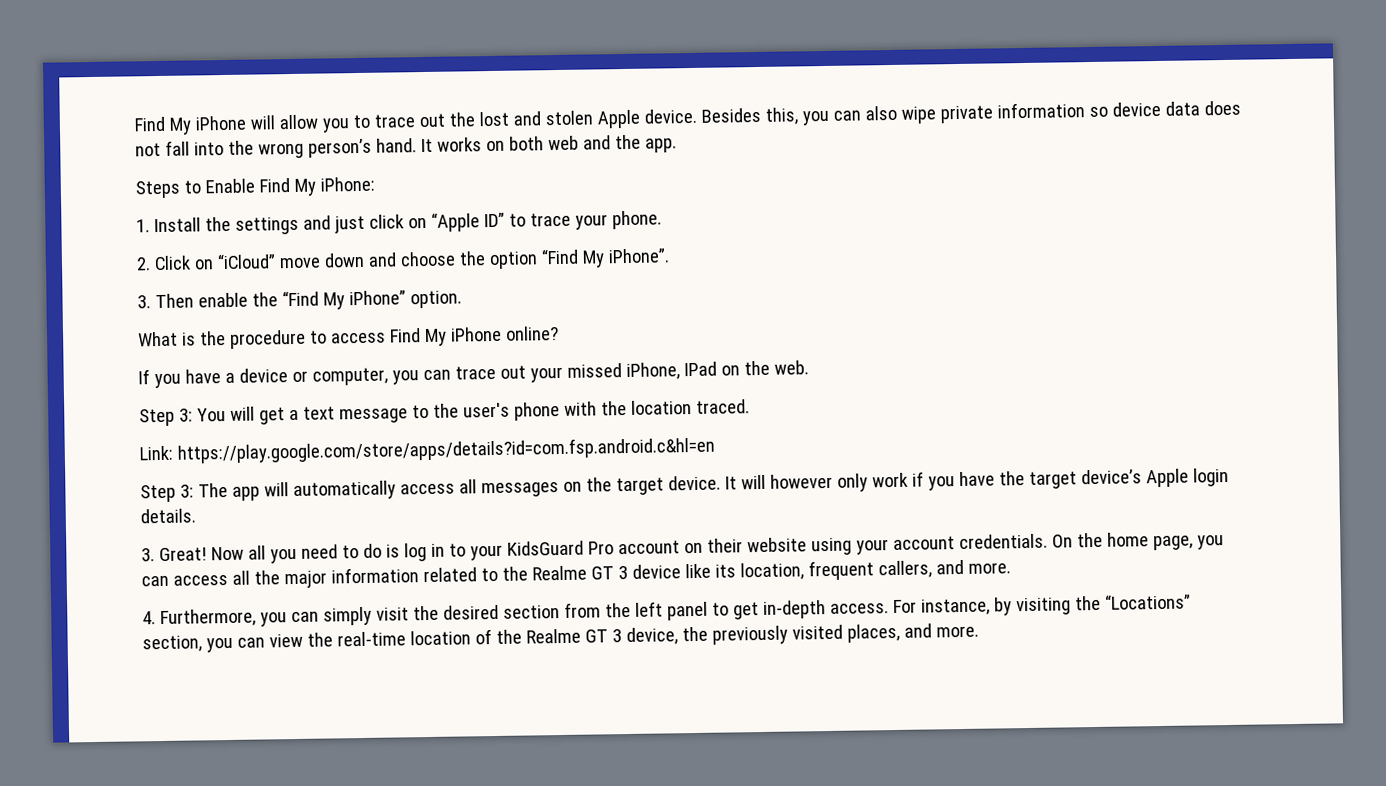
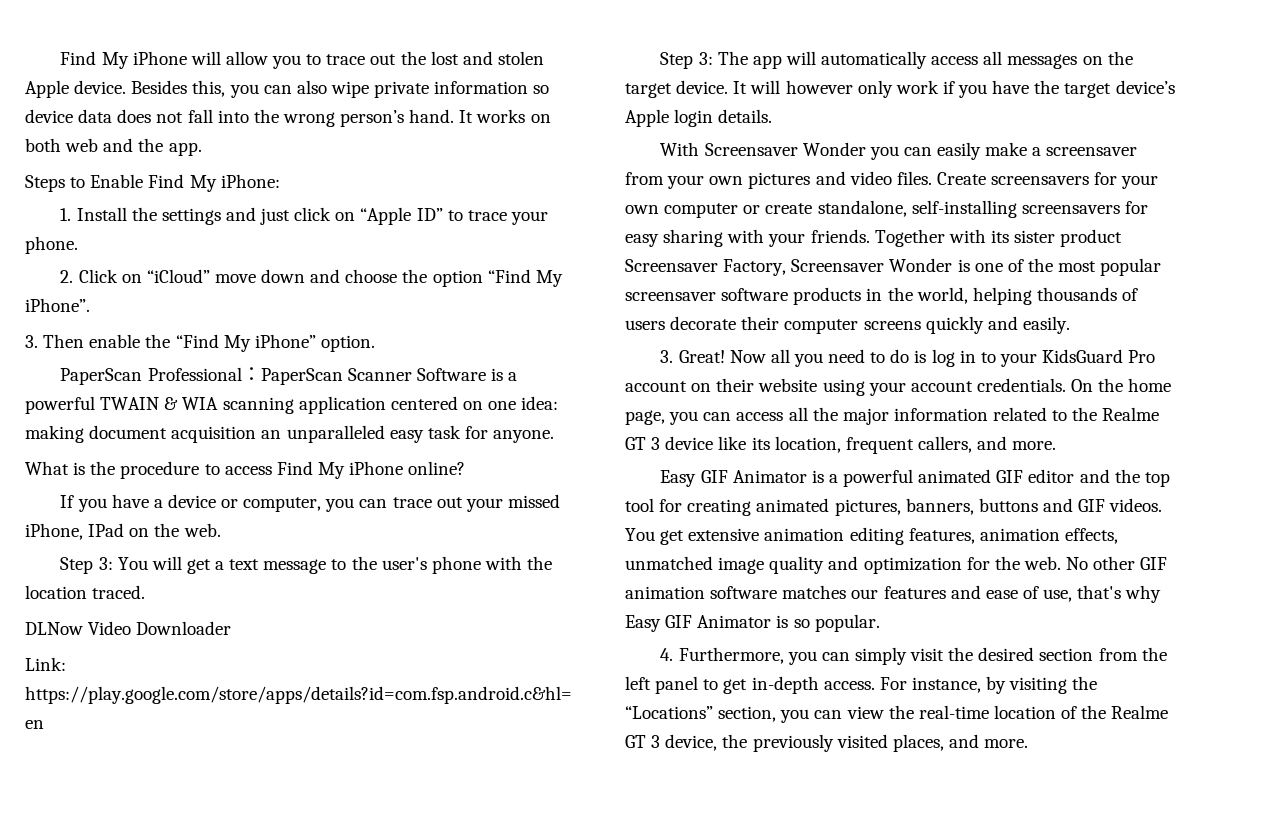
+ PaperScan Professional：PaperScan Scanner Software is a powerful TWAIN & WIA scanning application centered on one idea: making document acquisition an unparalleled easy task for anyone.
+ DLNow Video Downloader
+ With Screensaver Wonder you can easily make a screensaver from your own pictures and video files. Create screensavers for your own computer or create standalone, self-installing screensavers for easy sharing with your friends. Together with its sister product Screensaver Factory, Screensaver Wonder is one of the most popular screensaver software products in the world, helping thousands of users decorate their computer screens quickly and easily.
+ Easy GIF Animator is a powerful animated GIF editor and the top tool for creating animated pictures, banners, buttons and GIF videos. You get extensive animation editing features, animation effects, unmatched image quality and optimization for the web. No other GIF animation software matches our features and ease of use, that's why Easy GIF Animator is so popular.

